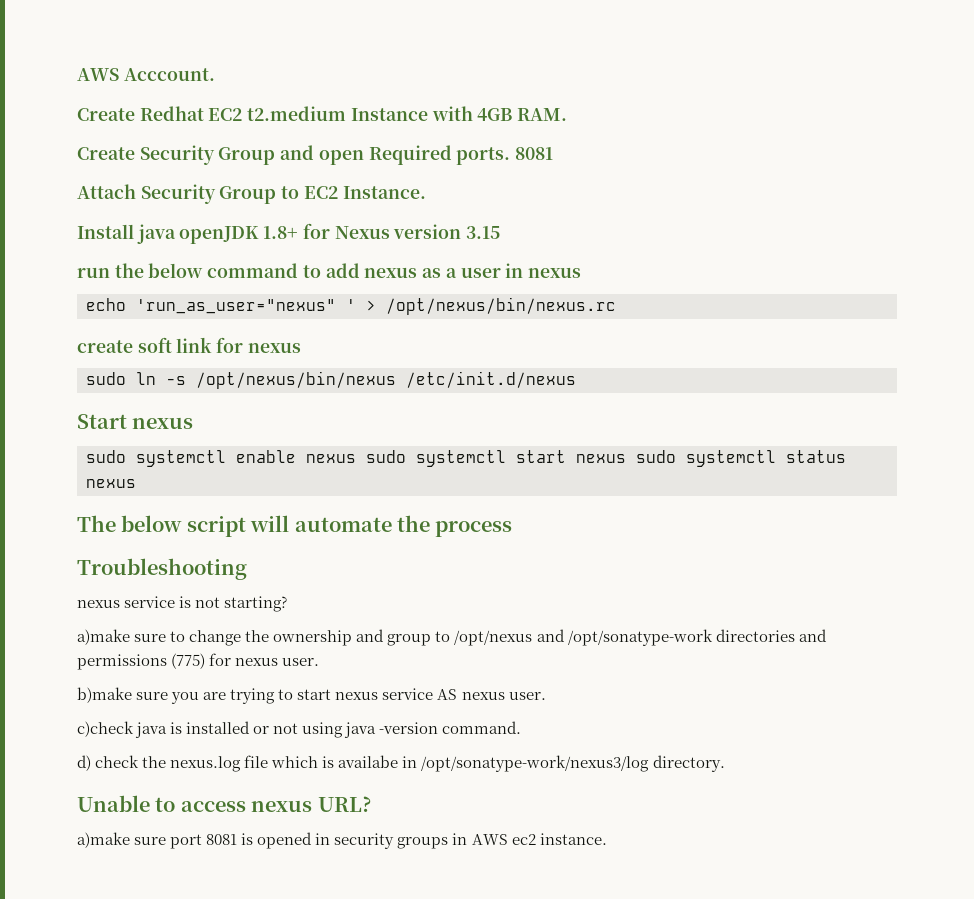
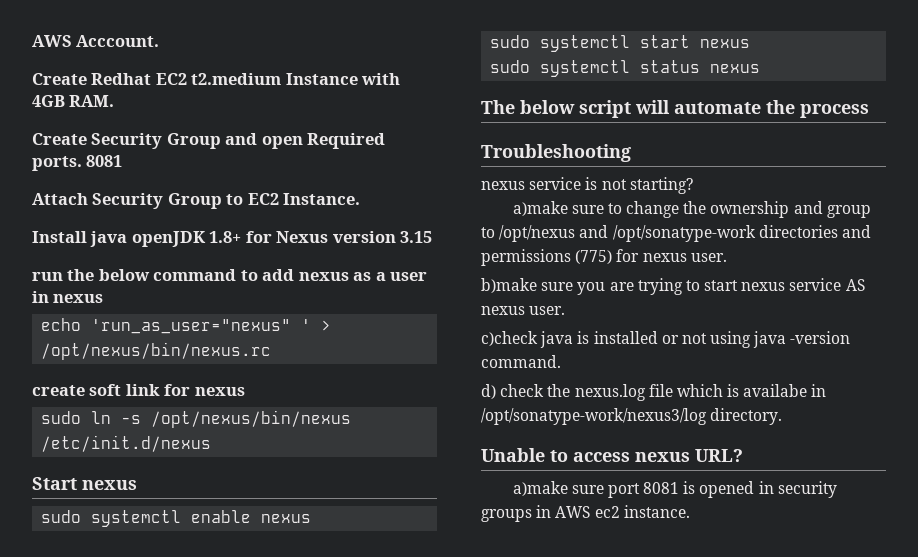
- sudo systemctl enable nexus sudo systemctl start nexus sudo systemctl status nexus
+ sudo systemctl enable nexus
+ sudo systemctl start nexus
+ sudo systemctl status nexus

